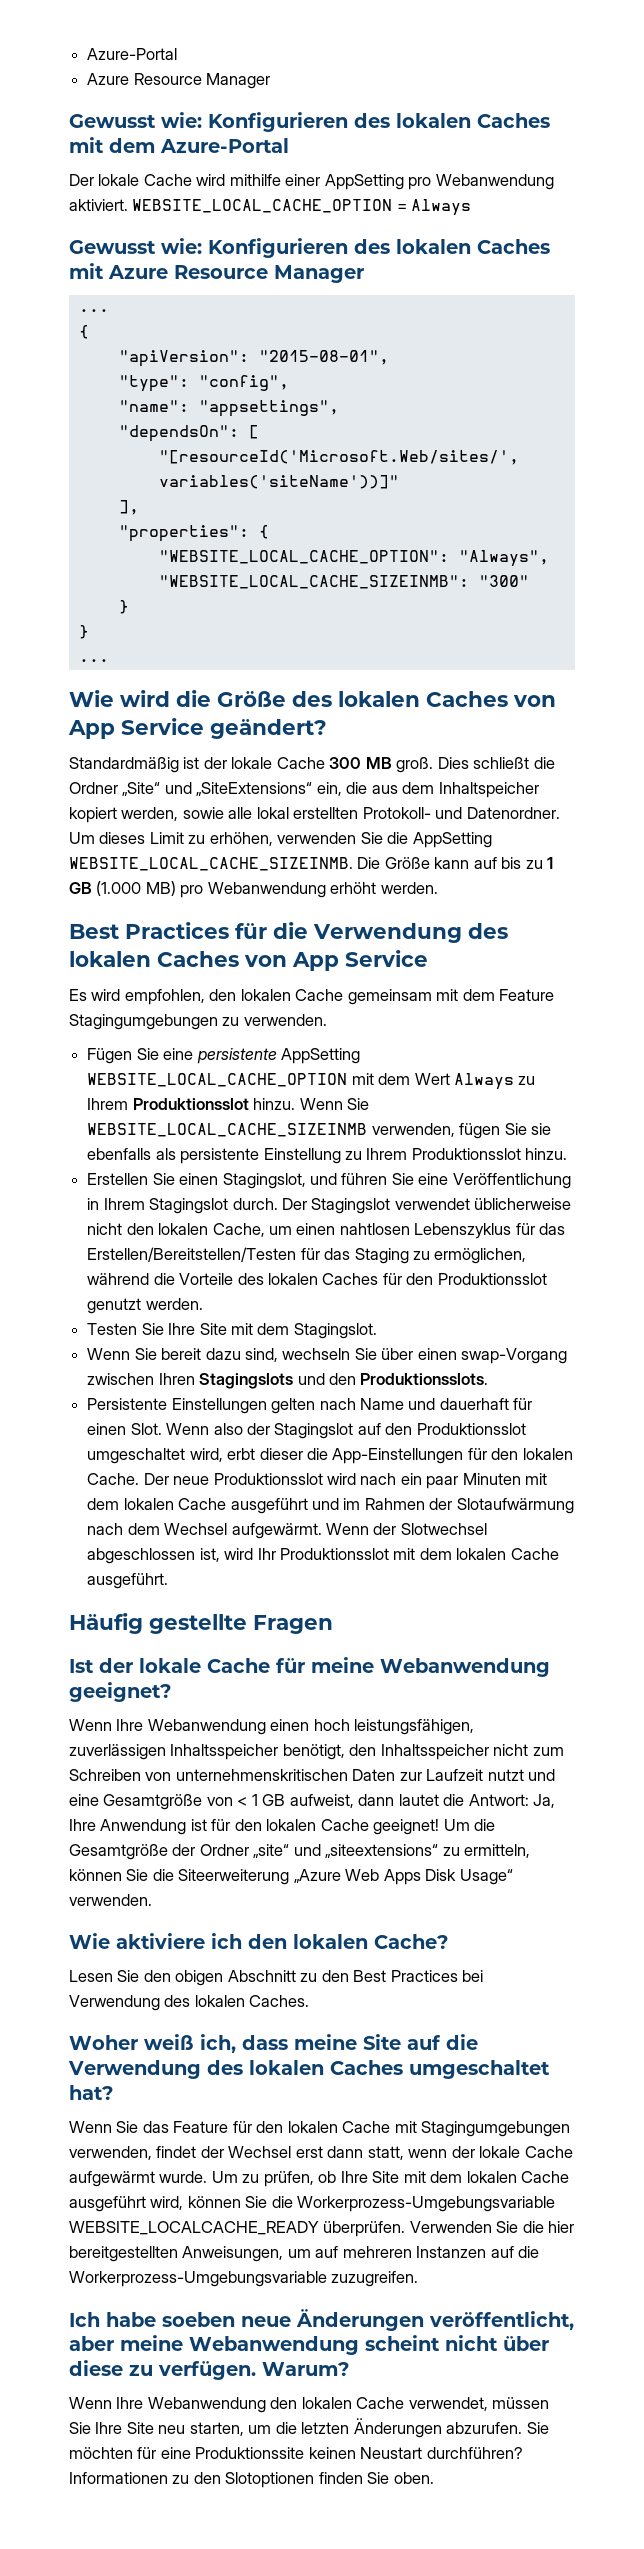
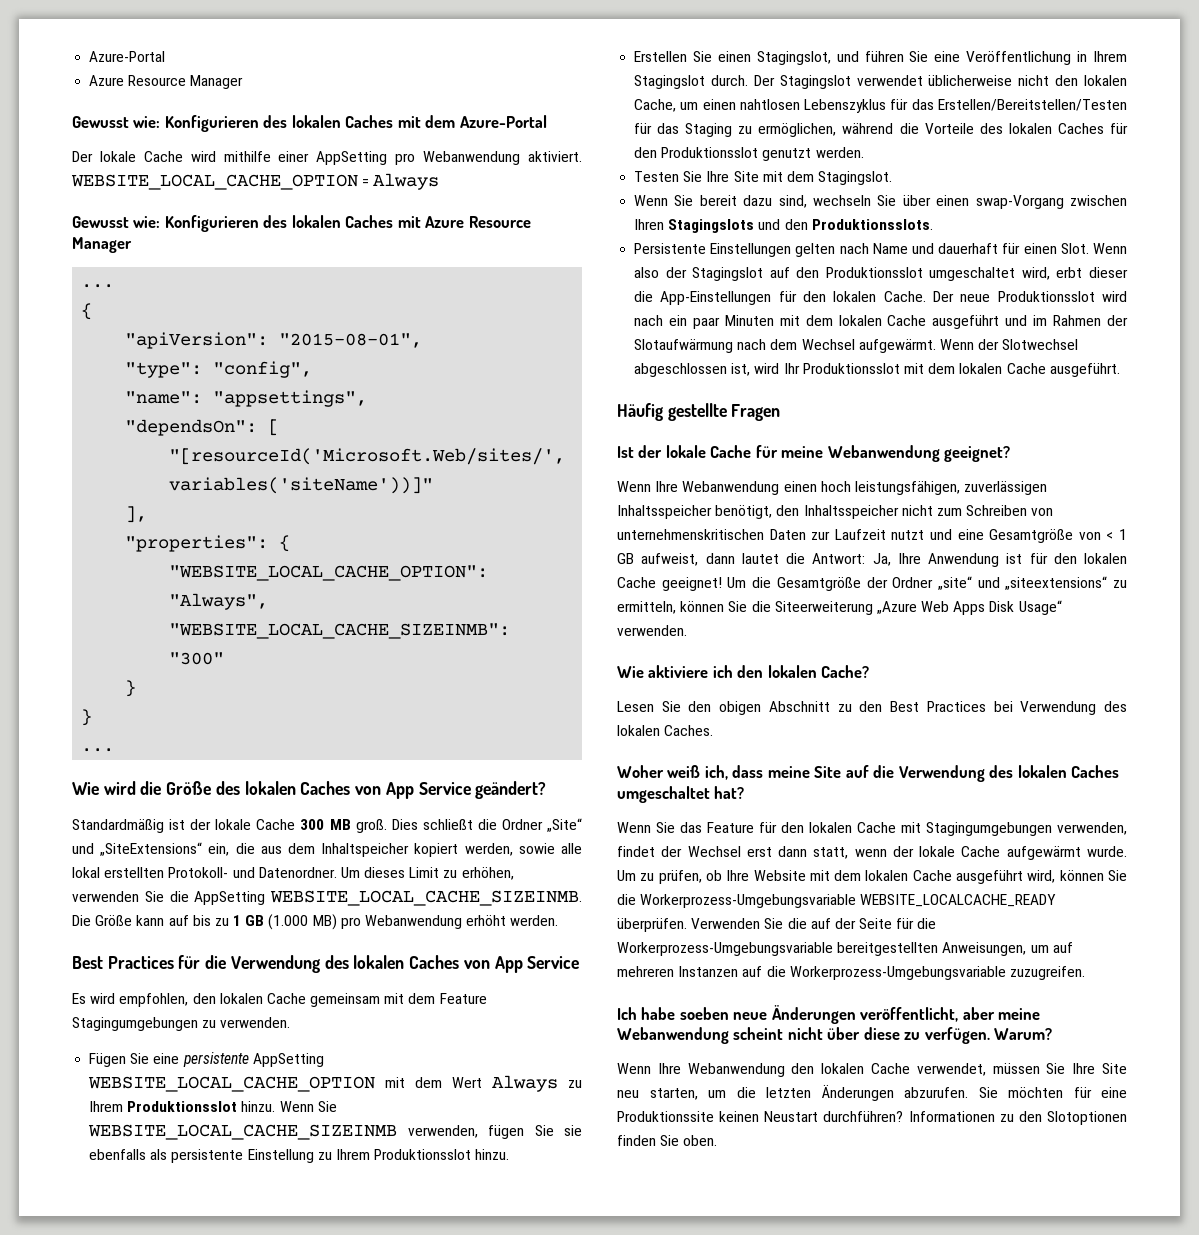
- Um zu prüfen, ob Ihre Site mit dem lokalen Cache ausgeführt wird, können Sie die Workerprozess-Umgebungsvariable WEBSITE_LOCALCACHE_READY überprüfen.
+ Um zu prüfen, ob Ihre Website mit dem lokalen Cache ausgeführt wird, können Sie die Workerprozess-Umgebungsvariable WEBSITE_LOCALCACHE_READY überprüfen.
- Verwenden Sie die hier bereitgestellten Anweisungen, um auf mehreren Instanzen auf die Workerprozess-Umgebungsvariable zuzugreifen.
+ Verwenden Sie die auf der Seite für die Workerprozess-Umgebungsvariable bereitgestellten Anweisungen, um auf mehreren Instanzen auf die Workerprozess-Umgebungsvariable zuzugreifen.

